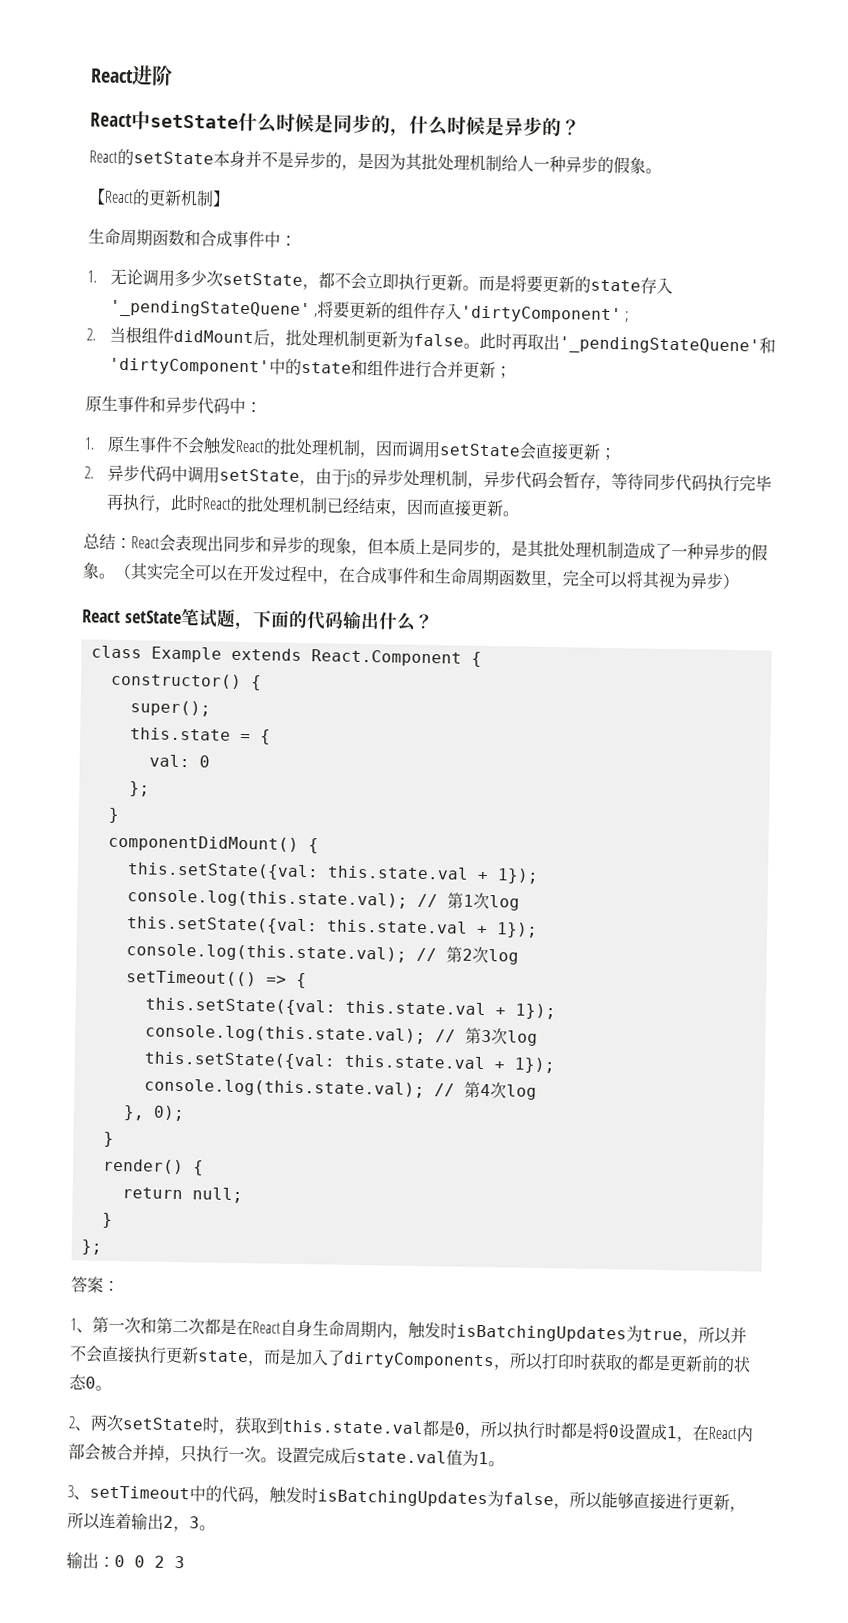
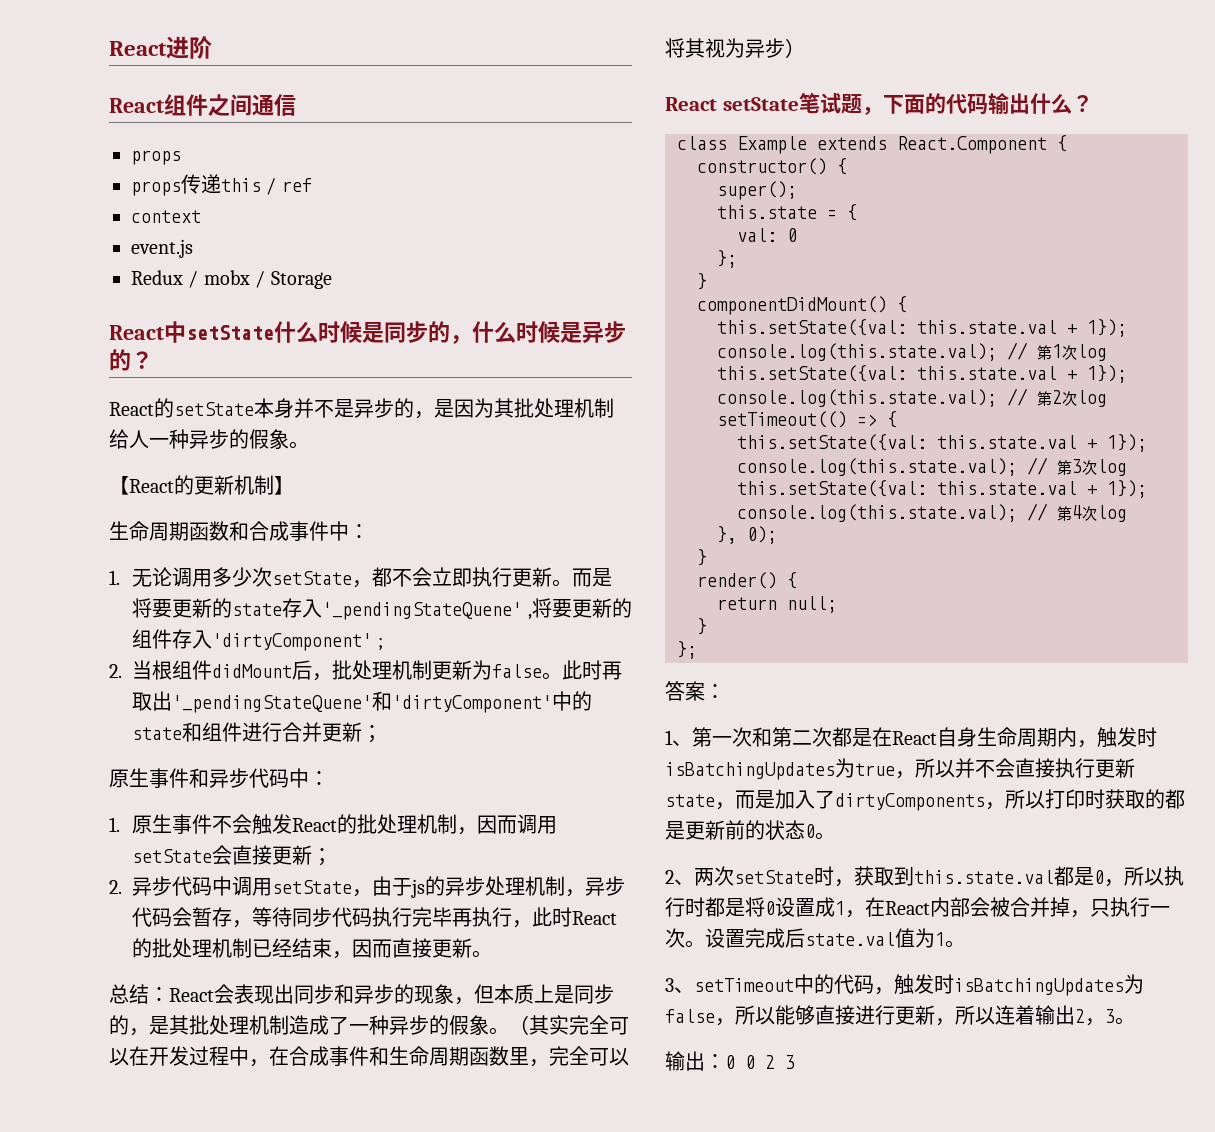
+ React组件之间通信
+ props
+ props传递this / ref
+ context
+ event.js
+ Redux / mobx / Storage

